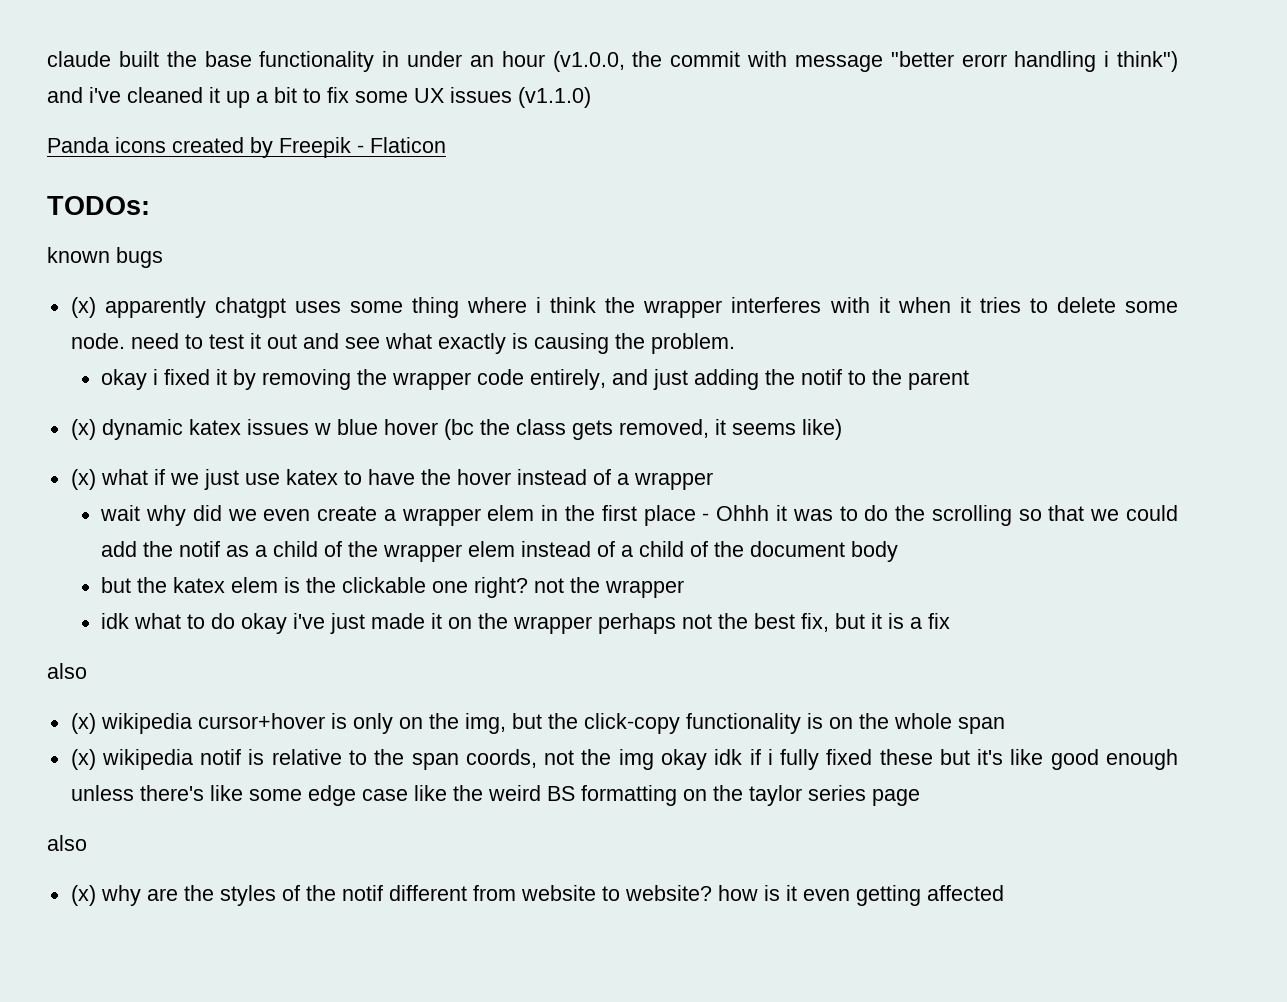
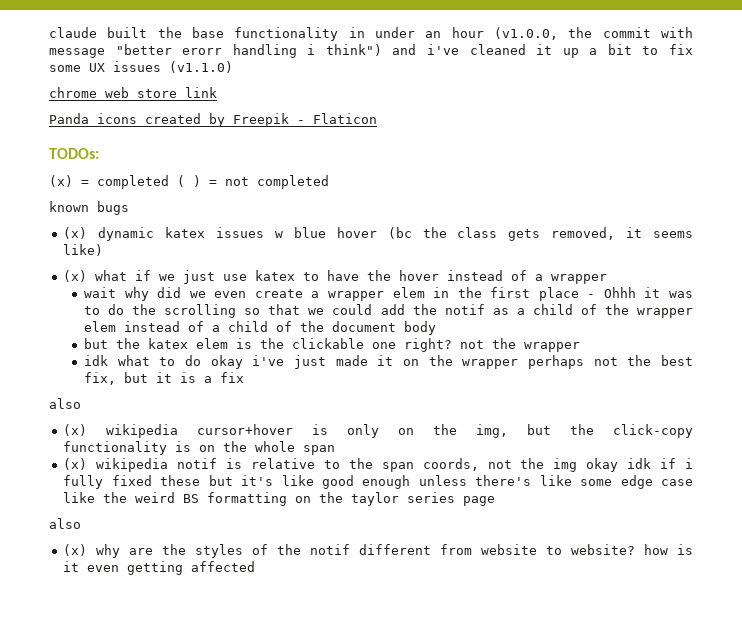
+ chrome web store link
+ (x) = completed ( ) = not completed
  known bugs
- (x) apparently chatgpt uses some thing where i think the wrapper interferes with it when it tries to delete some node. need to test it out and see what exactly is causing the problem.
- okay i fixed it by removing the wrapper code entirely, and just adding the notif to the parent

